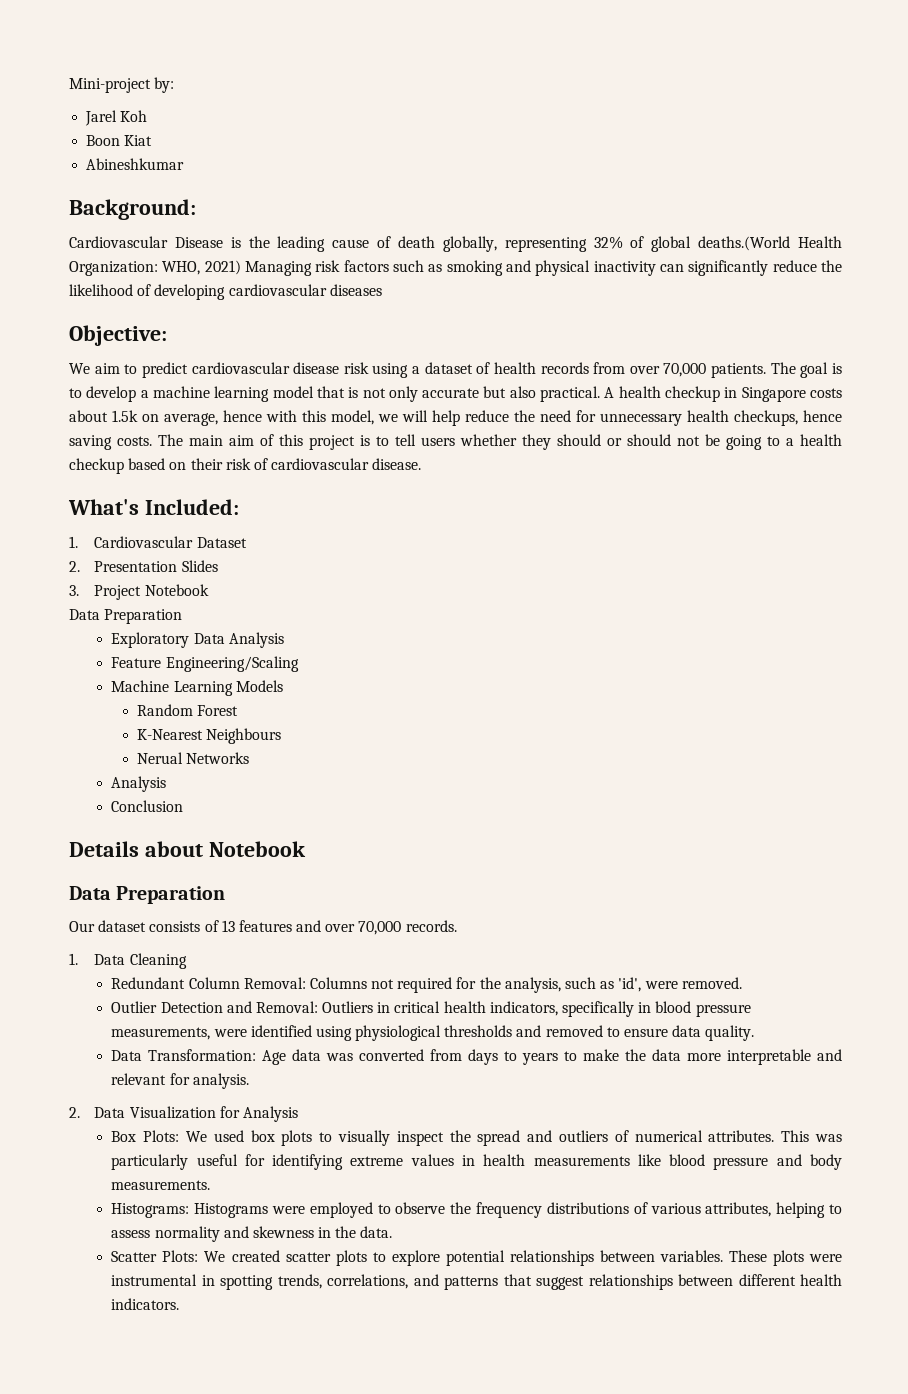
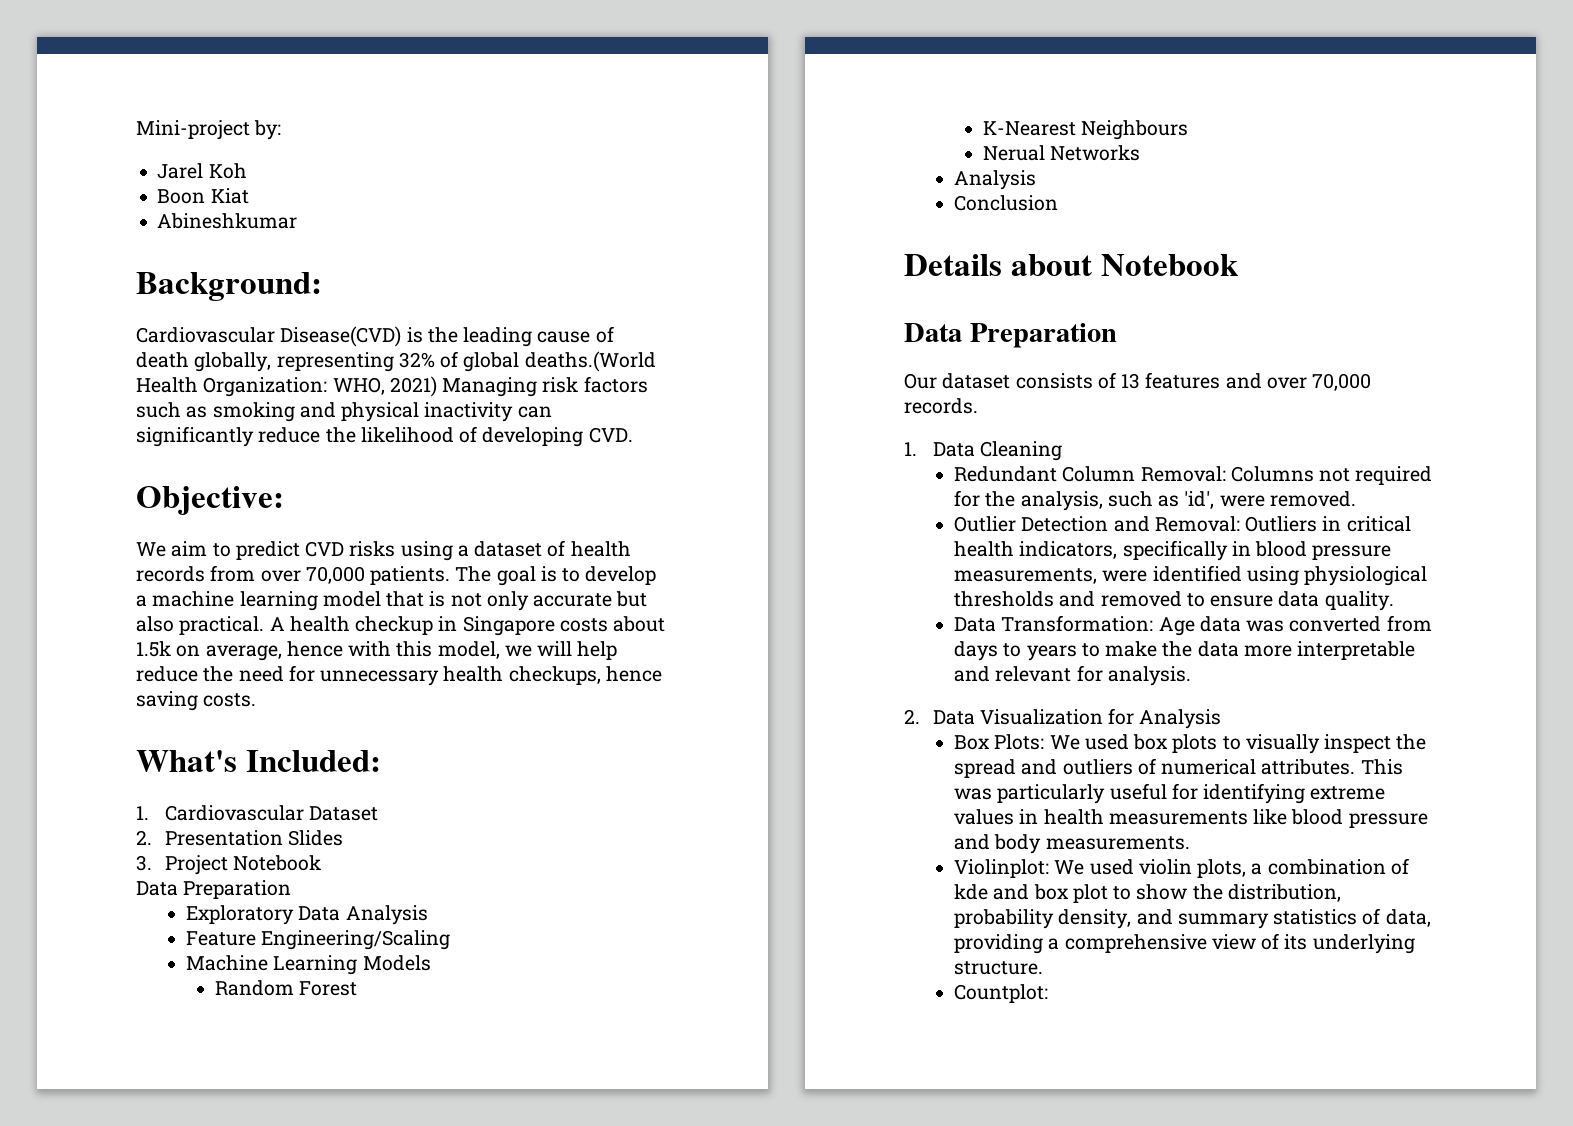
- Cardiovascular Disease is the leading cause of death globally, representing 32% of global deaths.(World Health Organization: WHO, 2021) Managing risk factors such as smoking and physical inactivity can significantly reduce the likelihood of developing cardiovascular diseases
+ Cardiovascular Disease(CVD) is the leading cause of death globally, representing 32% of global deaths.(World Health Organization: WHO, 2021) Managing risk factors such as smoking and physical inactivity can significantly reduce the likelihood of developing CVD.
- We aim to predict cardiovascular disease risk using a dataset of health records from over 70,000 patients.
+ We aim to predict CVD risks using a dataset of health records from over 70,000 patients.
- The main aim of this project is to tell users whether they should or should not be going to a health checkup based on their risk of cardiovascular disease.
- Histograms: Histograms were employed to observe the frequency distributions of various attributes, helping to assess normality and skewness in the data.
- Scatter Plots: We created scatter plots to explore potential relationships between variables. These plots were instrumental in spotting trends, correlations, and patterns that suggest relationships between different health indicators.
+ Violinplot: We used violin plots, a combination of kde and box plot to show the distribution, probability density, and summary statistics of data, providing a comprehensive view of its underlying structure.
+ Countplot:

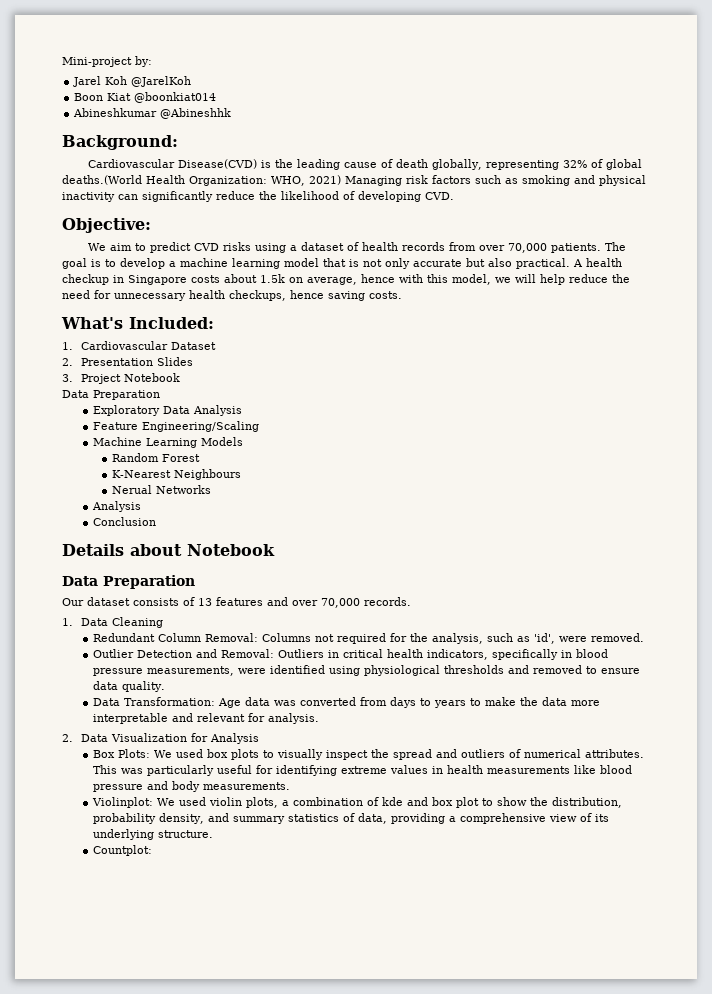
- Jarel Koh
+ Jarel Koh @JarelKoh
- Boon Kiat
+ Boon Kiat @boonkiat014
- Abineshkumar
+ Abineshkumar @Abineshhk

